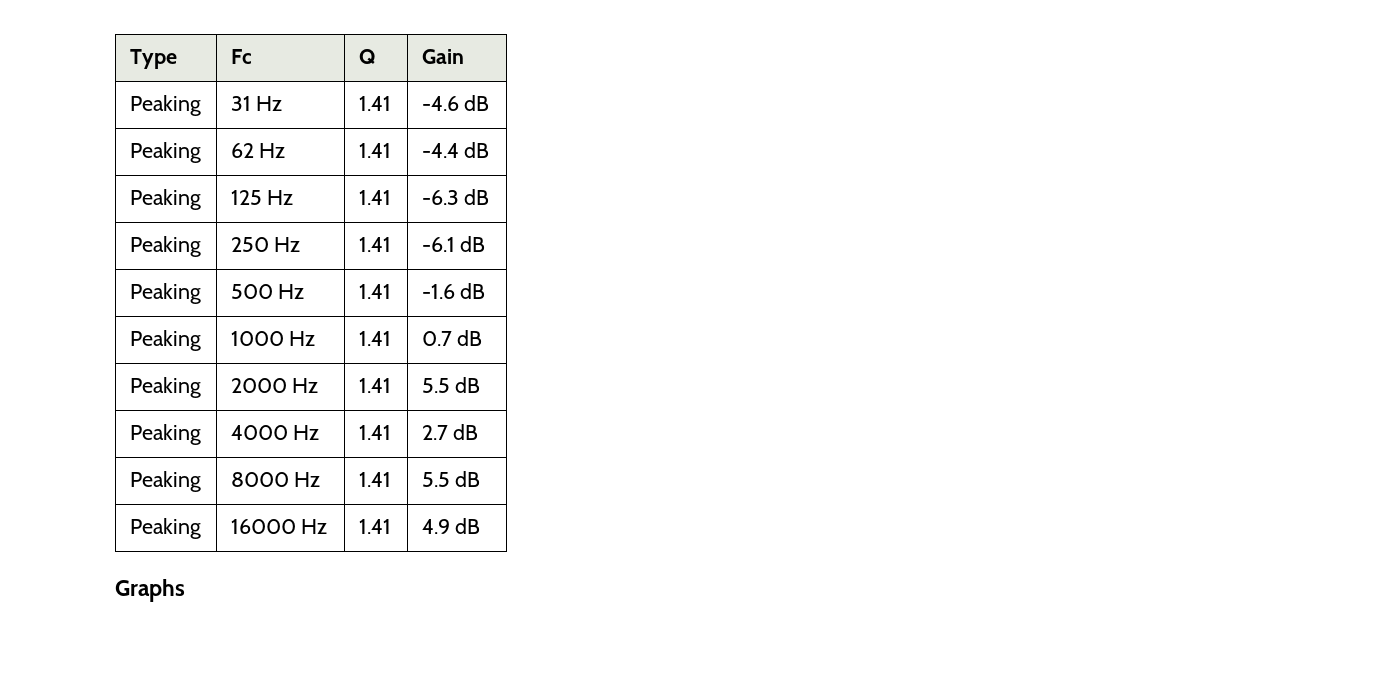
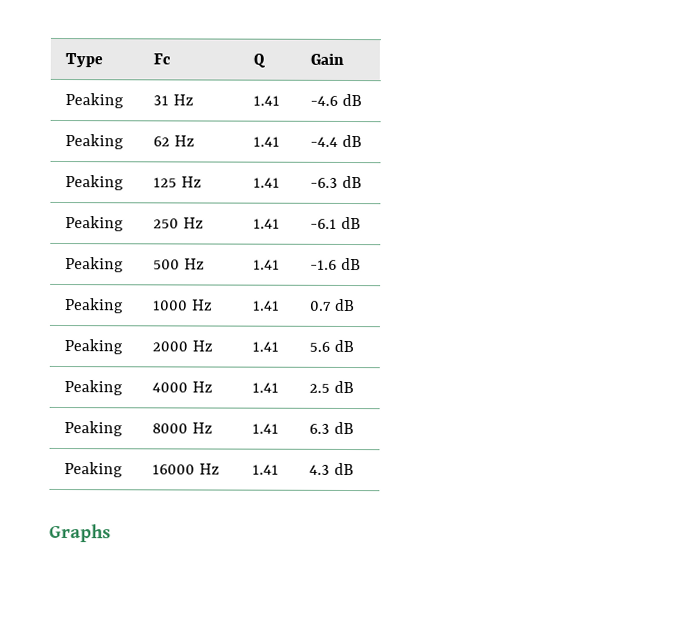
- Peaking | 2000 Hz | 1.41 | 5.5 dB
+ Peaking | 2000 Hz | 1.41 | 5.6 dB
- Peaking | 4000 Hz | 1.41 | 2.7 dB
+ Peaking | 4000 Hz | 1.41 | 2.5 dB
- Peaking | 8000 Hz | 1.41 | 5.5 dB
+ Peaking | 8000 Hz | 1.41 | 6.3 dB
- Peaking | 16000 Hz | 1.41 | 4.9 dB
+ Peaking | 16000 Hz | 1.41 | 4.3 dB

